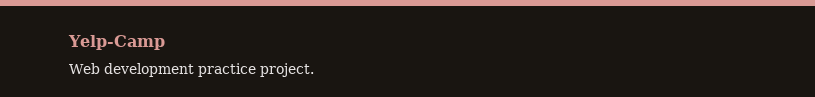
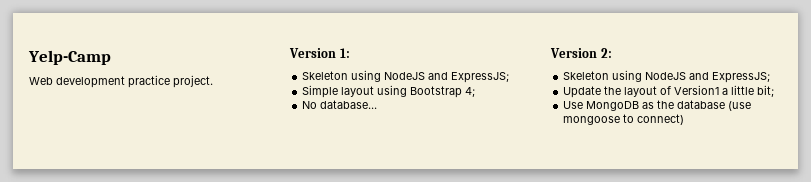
+ Version 1:
+ Skeleton using NodeJS and ExpressJS;
+ Simple layout using Bootstrap 4;
+ No database...
+ Version 2:
+ Skeleton using NodeJS and ExpressJS;
+ Update the layout of Version1 a little bit;
+ Use MongoDB as the database (use mongoose to connect)

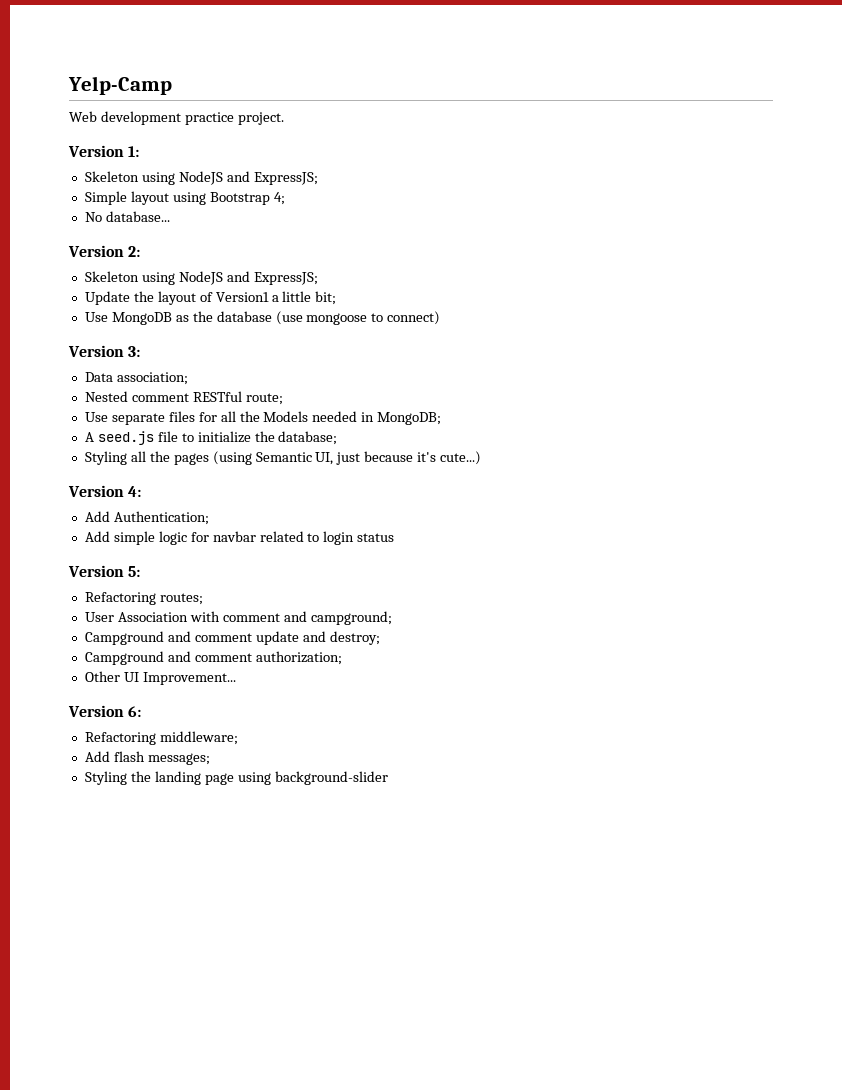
+ Version 3:
+ Data association;
+ Nested comment RESTful route;
+ Use separate files for all the Models needed in MongoDB;
+ A seed.js file to initialize the database;
+ Styling all the pages (using Semantic UI, just because it's cute...)
+ Version 4:
+ Add Authentication;
+ Add simple logic for navbar related to login status
+ Version 5:
+ Refactoring routes;
+ User Association with comment and campground;
+ Campground and comment update and destroy;
+ Campground and comment authorization;
+ Other UI Improvement...
+ Version 6:
+ Refactoring middleware;
+ Add flash messages;
+ Styling the landing page using background-slider

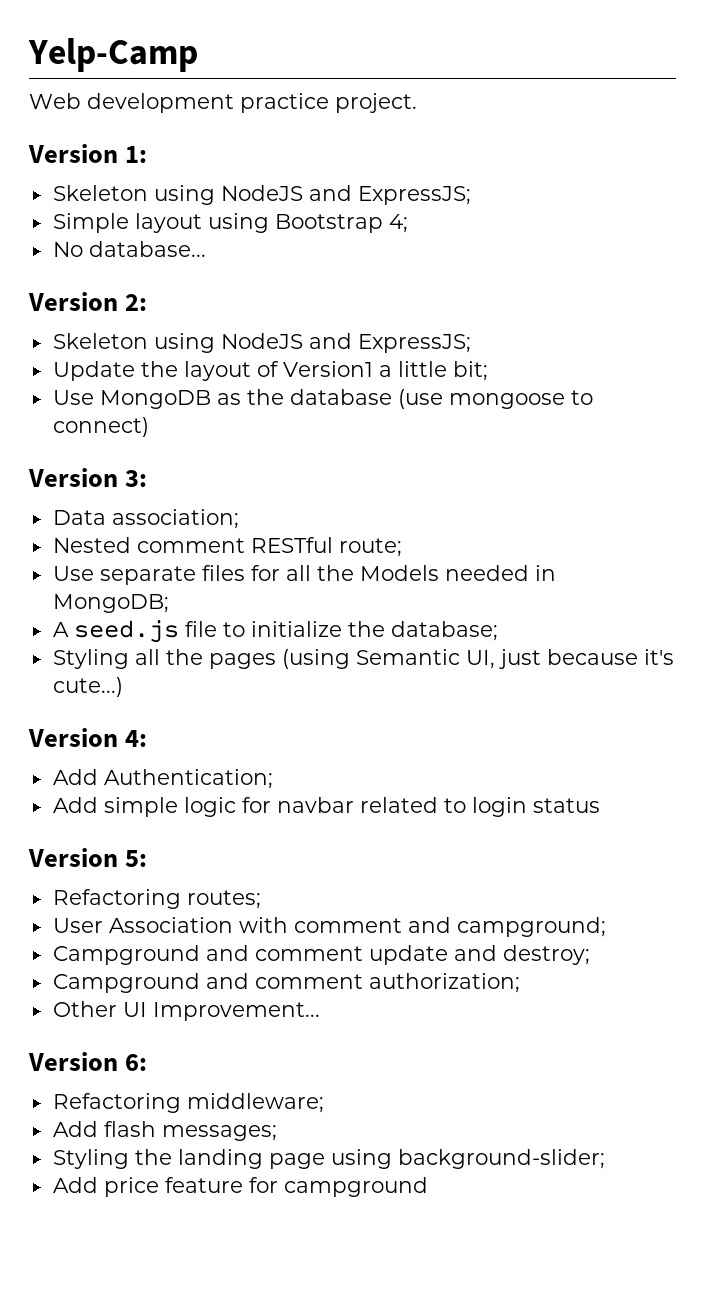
- Styling the landing page using background-slider
+ Styling the landing page using background-slider;
+ Add price feature for campground

